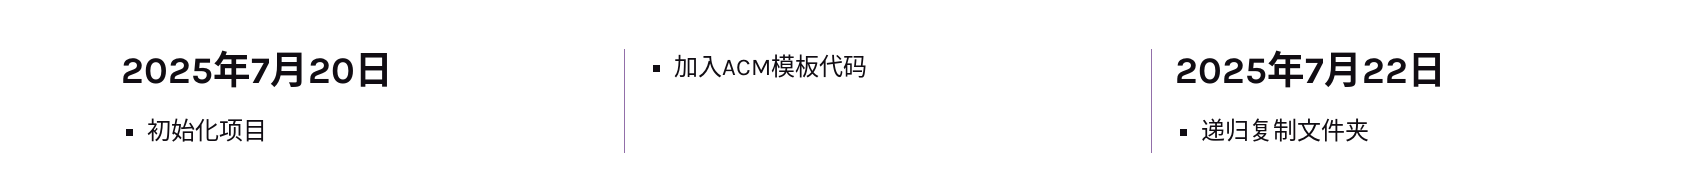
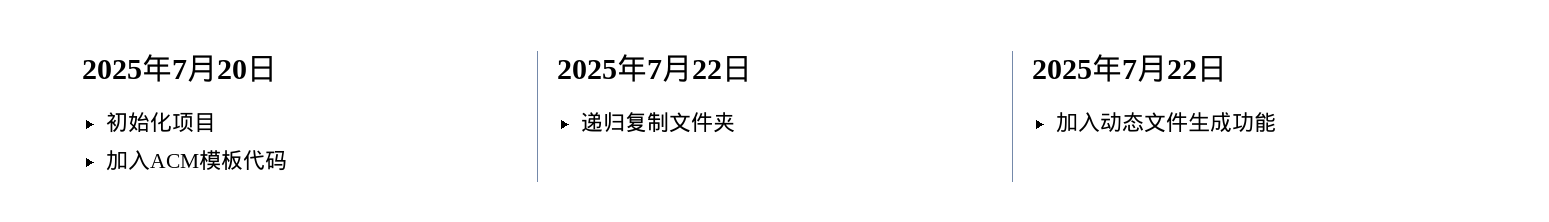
  递归复制文件夹
+ 2025年7月22日
+ 加入动态文件生成功能

